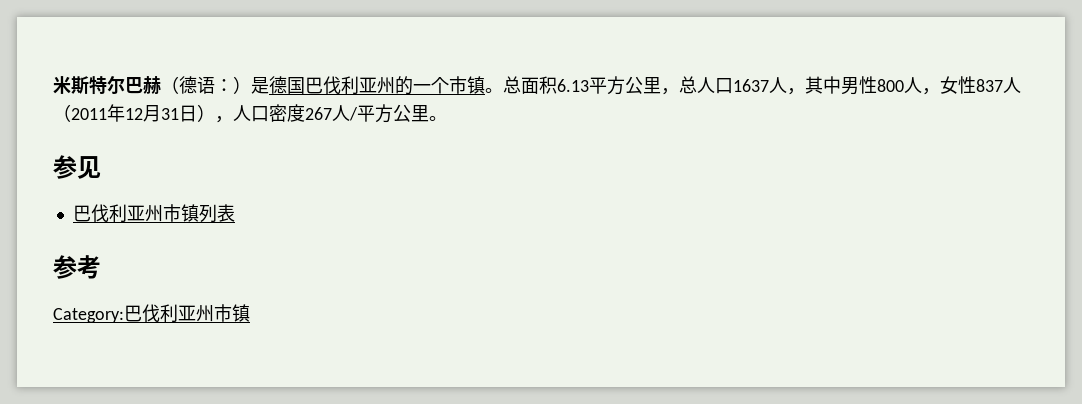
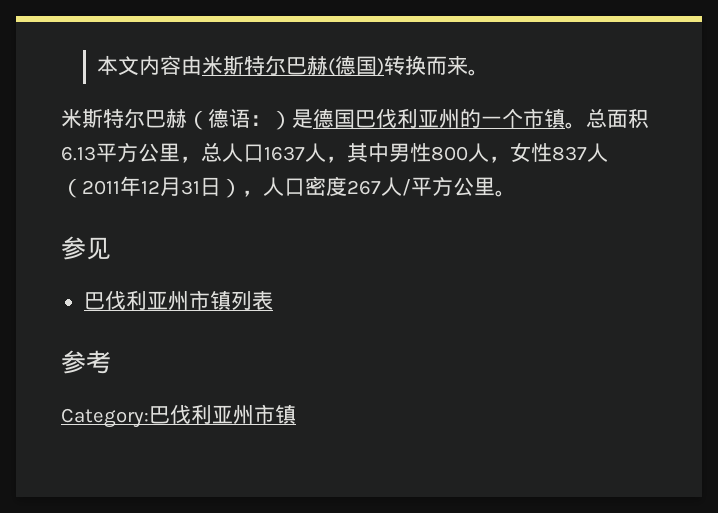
+ 本文内容由米斯特尔巴赫(德国)转换而来。

